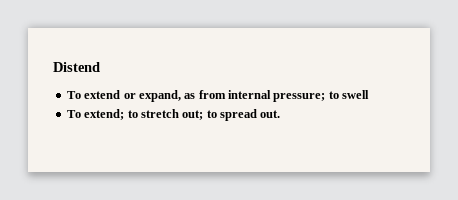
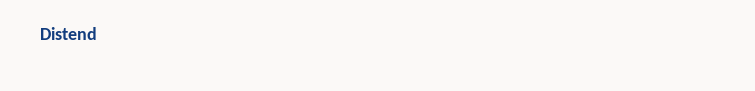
- To extend or expand, as from internal pressure; to swell
- To extend; to stretch out; to spread out.

